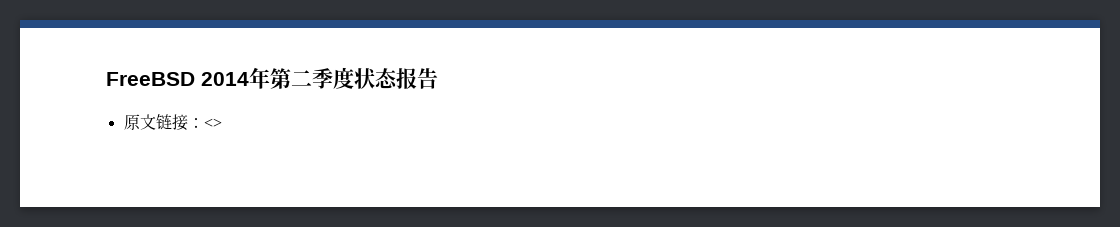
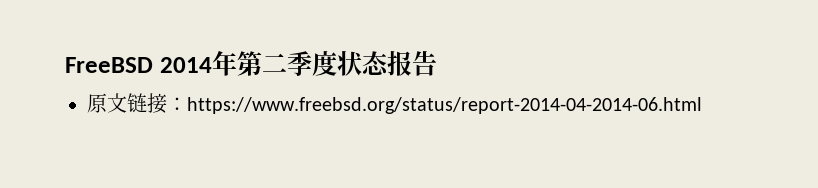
- 原文链接：<>
+ 原文链接：https://www.freebsd.org/status/report-2014-04-2014-06.html

